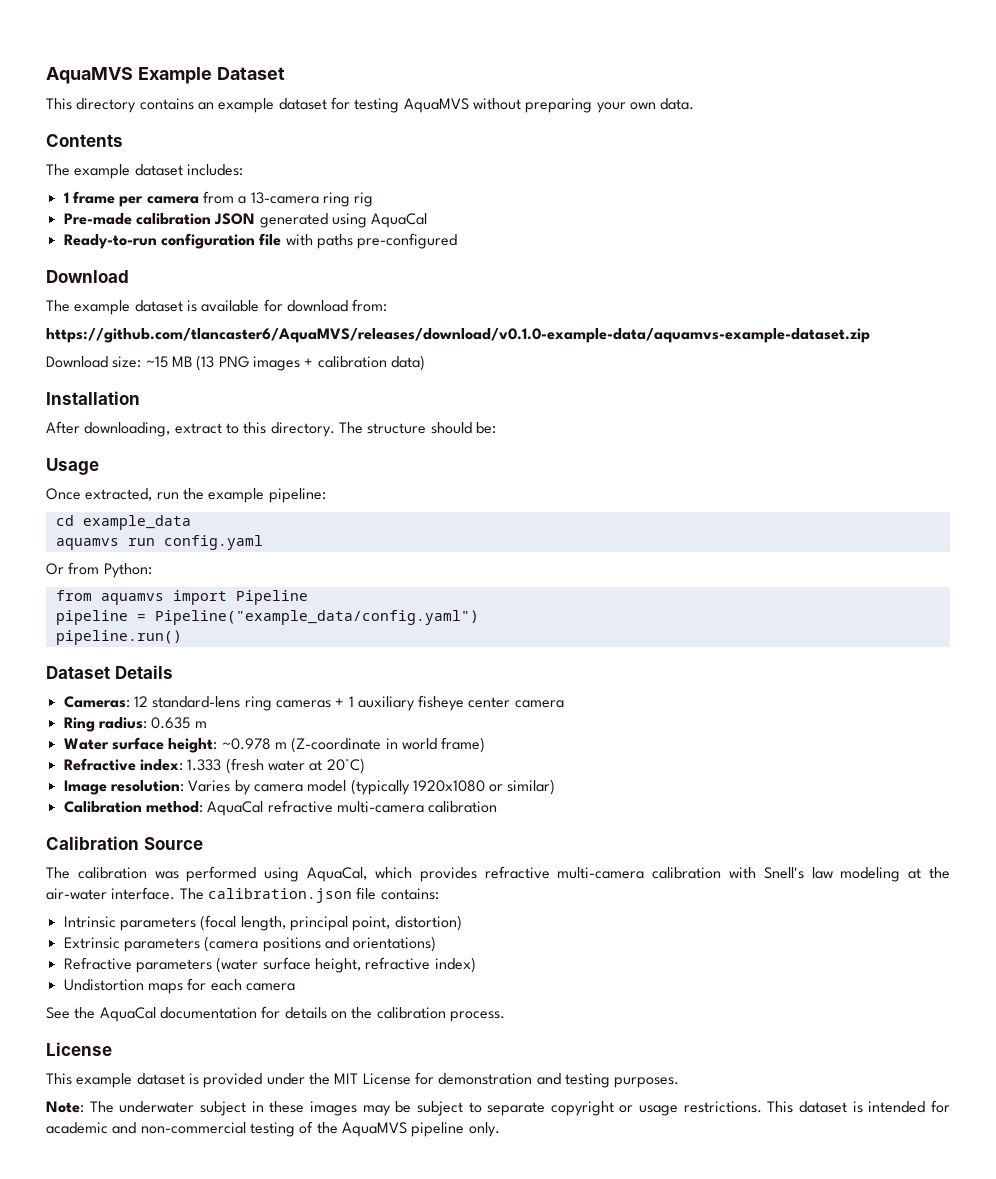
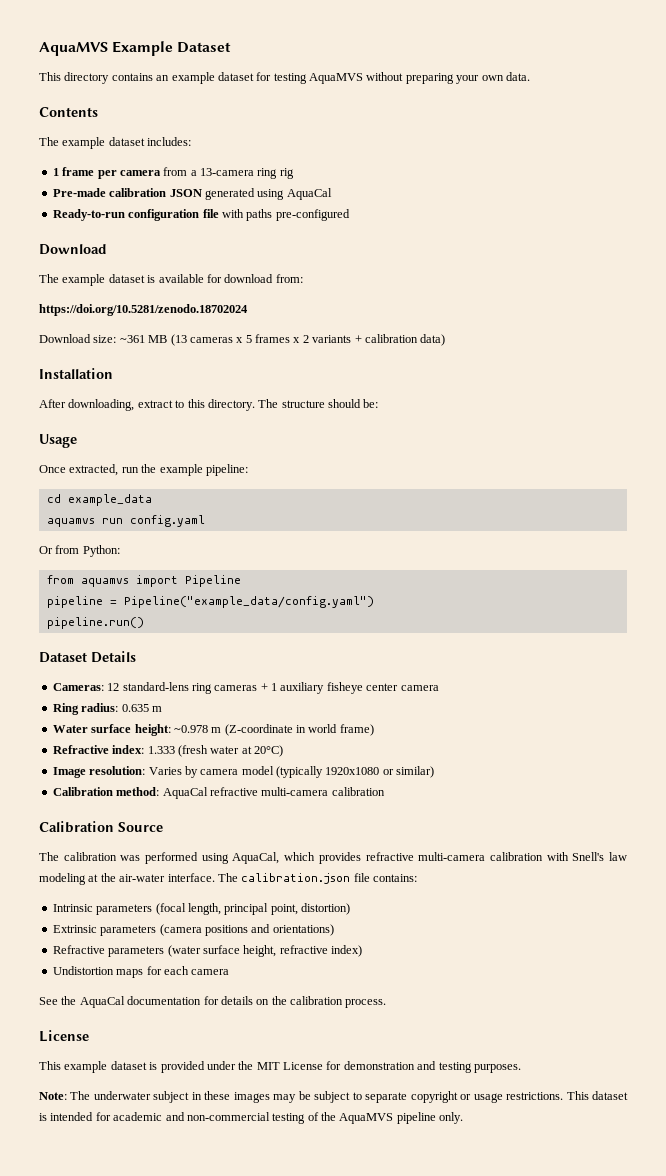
- https://github.com/tlancaster6/AquaMVS/releases/download/v0.1.0-example-data/aquamvs-example-dataset.zip
+ https://doi.org/10.5281/zenodo.18702024
- Download size: ~15 MB (13 PNG images + calibration data)
+ Download size: ~361 MB (13 cameras x 5 frames x 2 variants + calibration data)

